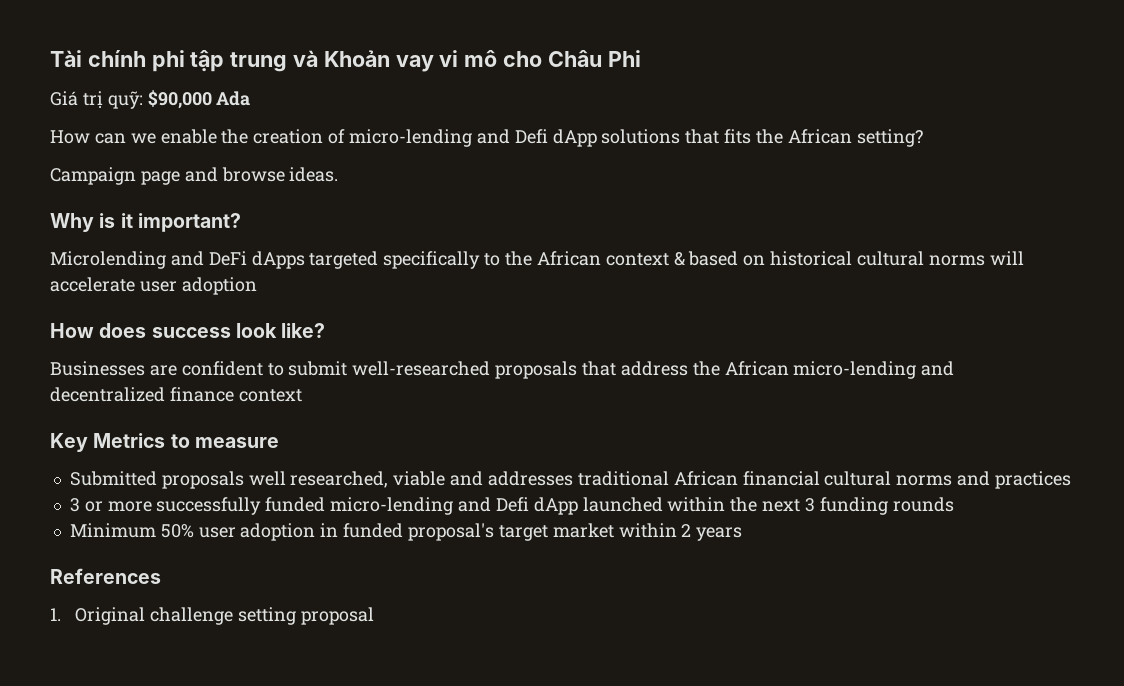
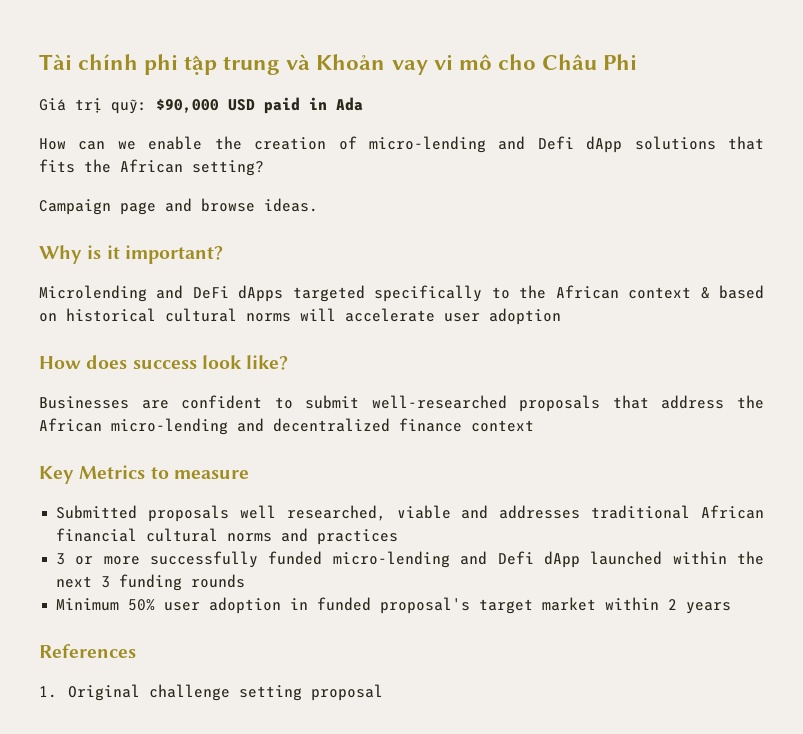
- Giá trị quỹ: $90,000 Ada
+ Giá trị quỹ: $90,000 USD paid in Ada

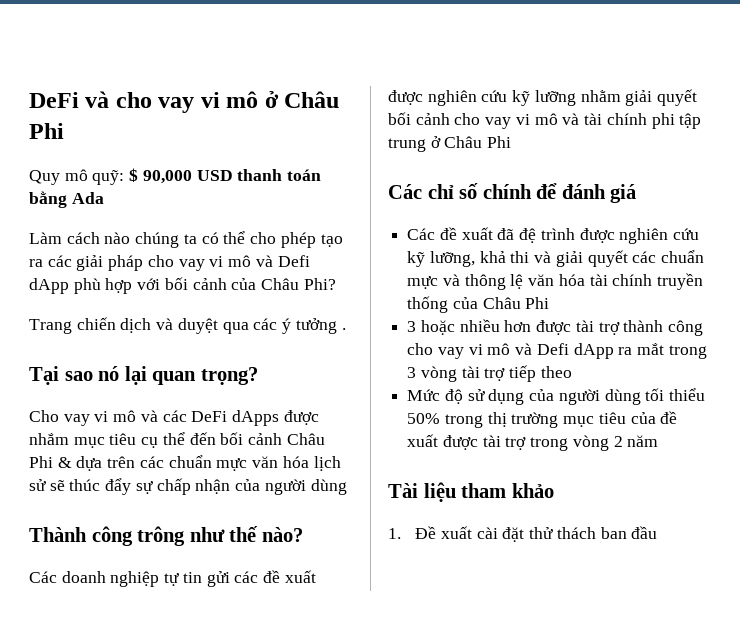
- Tài chính phi tập trung và Khoản vay vi mô cho Châu Phi
- Giá trị quỹ: $90,000 USD paid in Ada
- How can we enable the creation of micro-lending and Defi dApp solutions that fits the African setting?
- Campaign page and browse ideas.
- Why is it important?
- Microlending and DeFi dApps targeted specifically to the African context & based on historical cultural norms will accelerate user adoption
- How does success look like?
- Businesses are confident to submit well-researched proposals that address the African micro-lending and decentralized finance context
- Key Metrics to measure
- Submitted proposals well researched, viable and addresses traditional African financial cultural norms and practices
- 3 or more successfully funded micro-lending and Defi dApp launched within the next 3 funding rounds
- Minimum 50% user adoption in funded proposal's target market within 2 years
- References
- 1. Original challenge setting proposal
+ DeFi và cho vay vi mô ở Châu Phi
+ Quy mô quỹ: $ 90,000 USD thanh toán bằng Ada
+ Làm cách nào chúng ta có thể cho phép tạo ra các giải pháp cho vay vi mô và Defi dApp phù hợp với bối cảnh của Châu Phi?
+ Trang chiến dịch và duyệt qua các ý tưởng .
+ Tại sao nó lại quan trọng?
+ Cho vay vi mô và các DeFi dApps được nhắm mục tiêu cụ thể đến bối cảnh Châu Phi & dựa trên các chuẩn mực văn hóa lịch sử sẽ thúc đẩy sự chấp nhận của người dùng
+ Thành công trông như thế nào?
+ Các doanh nghiệp tự tin gửi các đề xuất được nghiên cứu kỹ lưỡng nhằm giải quyết bối cảnh cho vay vi mô và tài chính phi tập trung ở Châu Phi
+ Các chỉ số chính để đánh giá
+ Các đề xuất đã đệ trình được nghiên cứu kỹ lưỡng, khả thi và giải quyết các chuẩn mực và thông lệ văn hóa tài chính truyền thống của Châu Phi
+ 3 hoặc nhiều hơn được tài trợ thành công cho vay vi mô và Defi dApp ra mắt trong 3 vòng tài trợ tiếp theo
+ Mức độ sử dụng của người dùng tối thiểu 50% trong thị trường mục tiêu của đề xuất được tài trợ trong vòng 2 năm
+ Tài liệu tham khảo
+ 1. Đề xuất cài đặt thử thách ban đầu

